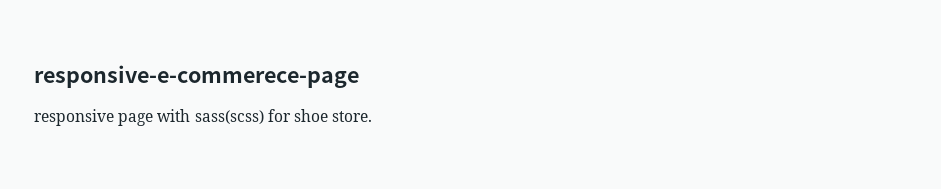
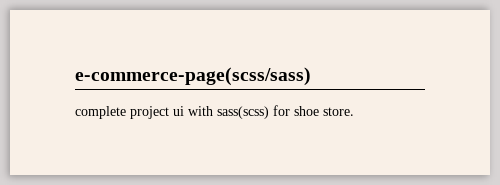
- responsive-e-commerece-page
- responsive page with sass(scss) for shoe store.
+ e-commerce-page(scss/sass)
+ complete project ui with sass(scss) for shoe store.

